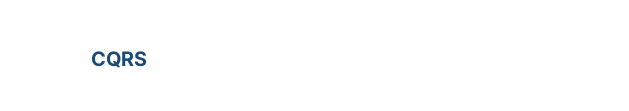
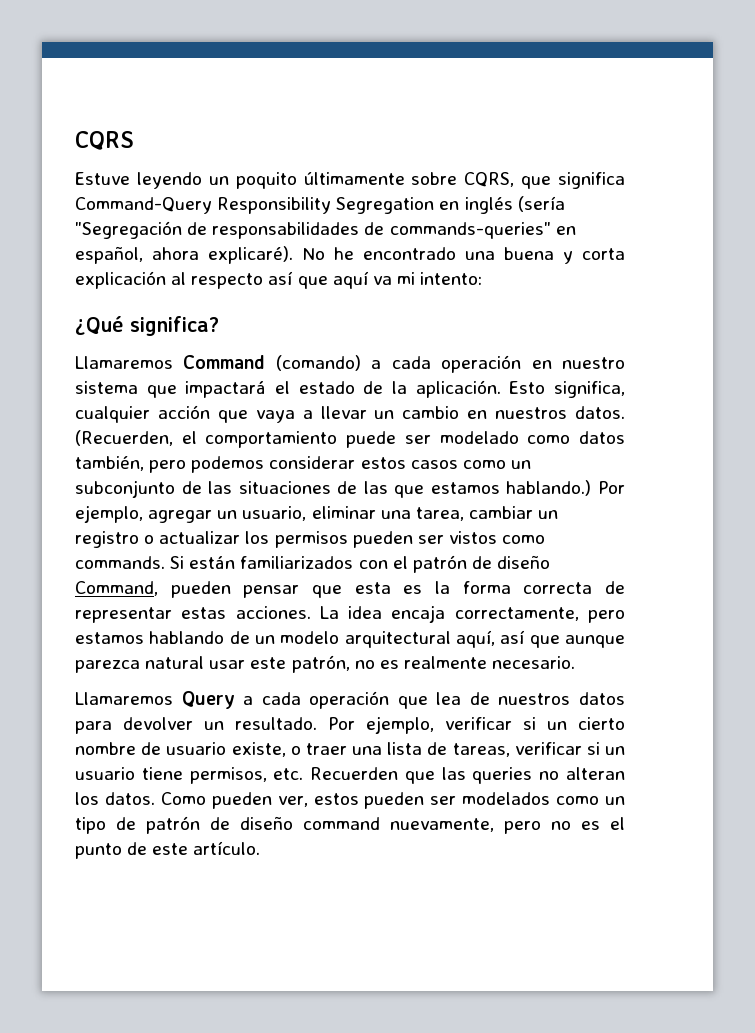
+ Estuve leyendo un poquito últimamente sobre CQRS, que significa Command-Query Responsibility Segregation en inglés (sería "Segregación de responsabilidades de commands-queries" en español, ahora explicaré). No he encontrado una buena y corta explicación al respecto así que aquí va mi intento:
+ ¿Qué significa?
+ Llamaremos Command (comando) a cada operación en nuestro sistema que impactará el estado de la aplicación. Esto significa, cualquier acción que vaya a llevar un cambio en nuestros datos. (Recuerden, el comportamiento puede ser modelado como datos también, pero podemos considerar estos casos como un subconjunto de las situaciones de las que estamos hablando.) Por ejemplo, agregar un usuario, eliminar una tarea, cambiar un registro o actualizar los permisos pueden ser vistos como commands. Si están familiarizados con el patrón de diseño Command, pueden pensar que esta es la forma correcta de representar estas acciones. La idea encaja correctamente, pero estamos hablando de un modelo arquitectural aquí, así que aunque parezca natural usar este patrón, no es realmente necesario.
+ Llamaremos Query a cada operación que lea de nuestros datos para devolver un resultado. Por ejemplo, verificar si un cierto nombre de usuario existe, o traer una lista de tareas, verificar si un usuario tiene permisos, etc. Recuerden que las queries no alteran los datos. Como pueden ver, estos pueden ser modelados como un tipo de patrón de diseño command nuevamente, pero no es el punto de este artículo.

